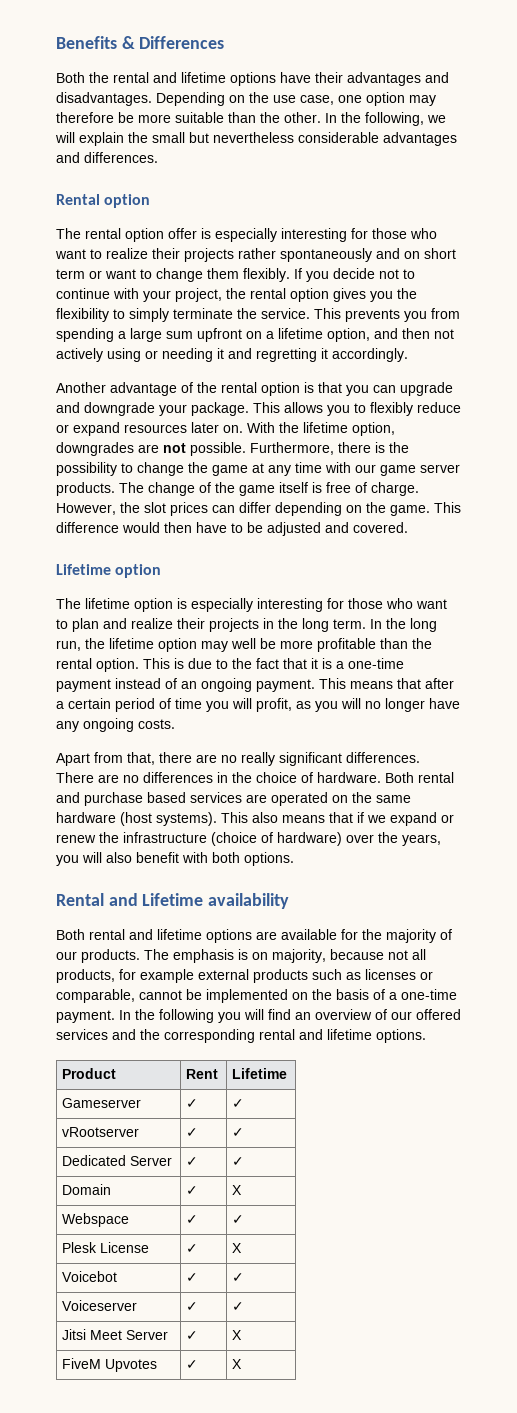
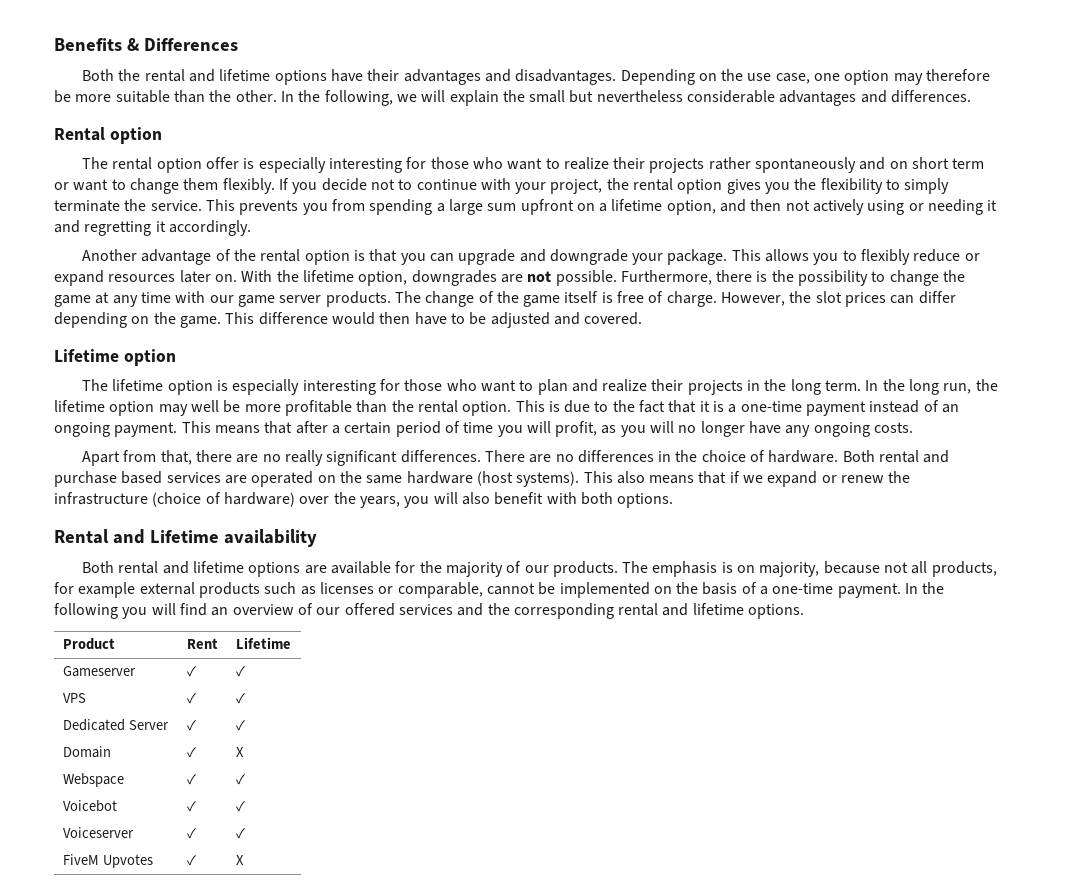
- vRootserver | ✓ | ✓
+ VPS | ✓ | ✓
- Plesk License | ✓ | X
- Jitsi Meet Server | ✓ | X

